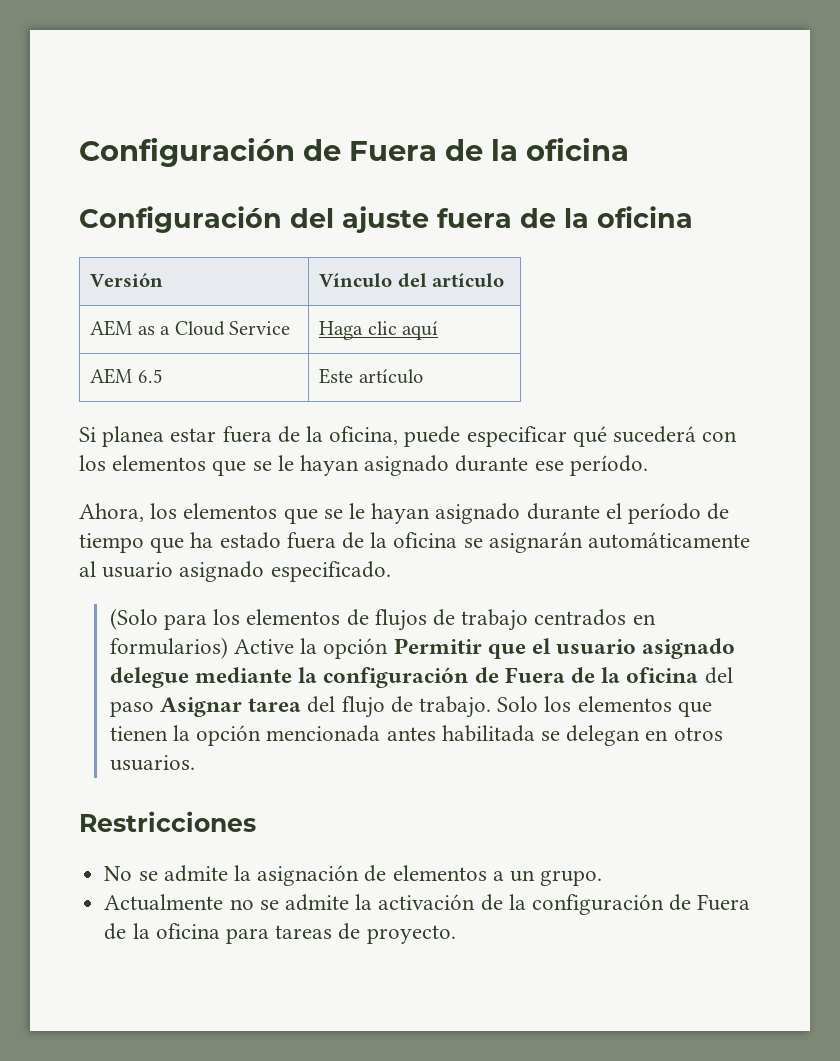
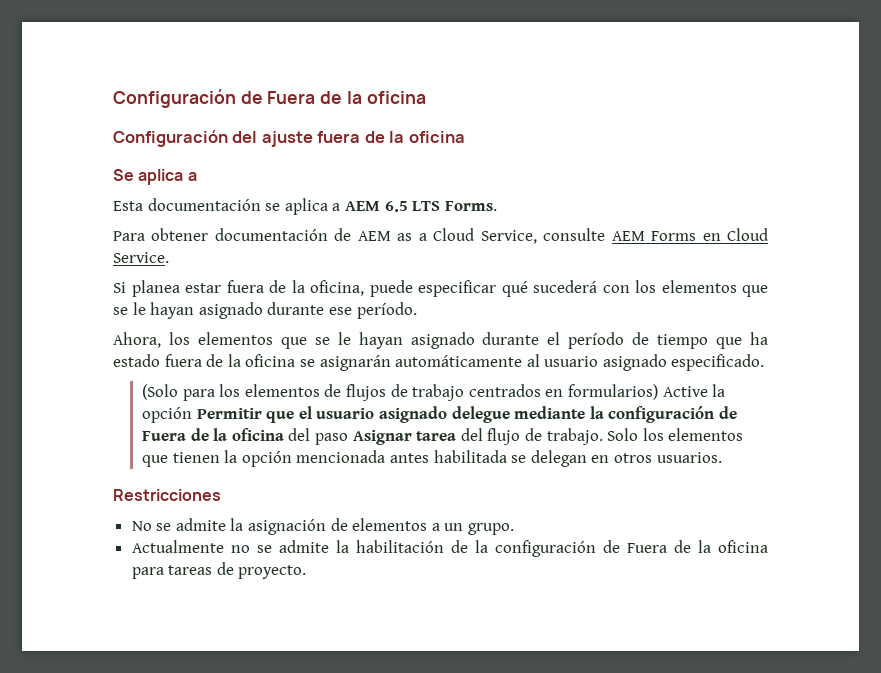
- Versión | Vínculo del artículo
- AEM as a Cloud Service | Haga clic aquí
- AEM 6.5 | Este artículo
+ Se aplica a
+ Esta documentación se aplica a AEM 6.5 LTS Forms.
+ Para obtener documentación de AEM as a Cloud Service, consulte AEM Forms en Cloud Service.
- Actualmente no se admite la activación de la configuración de Fuera de la oficina para tareas de proyecto.
+ Actualmente no se admite la habilitación de la configuración de Fuera de la oficina para tareas de proyecto.

